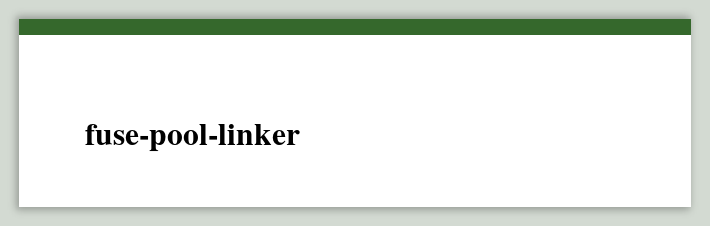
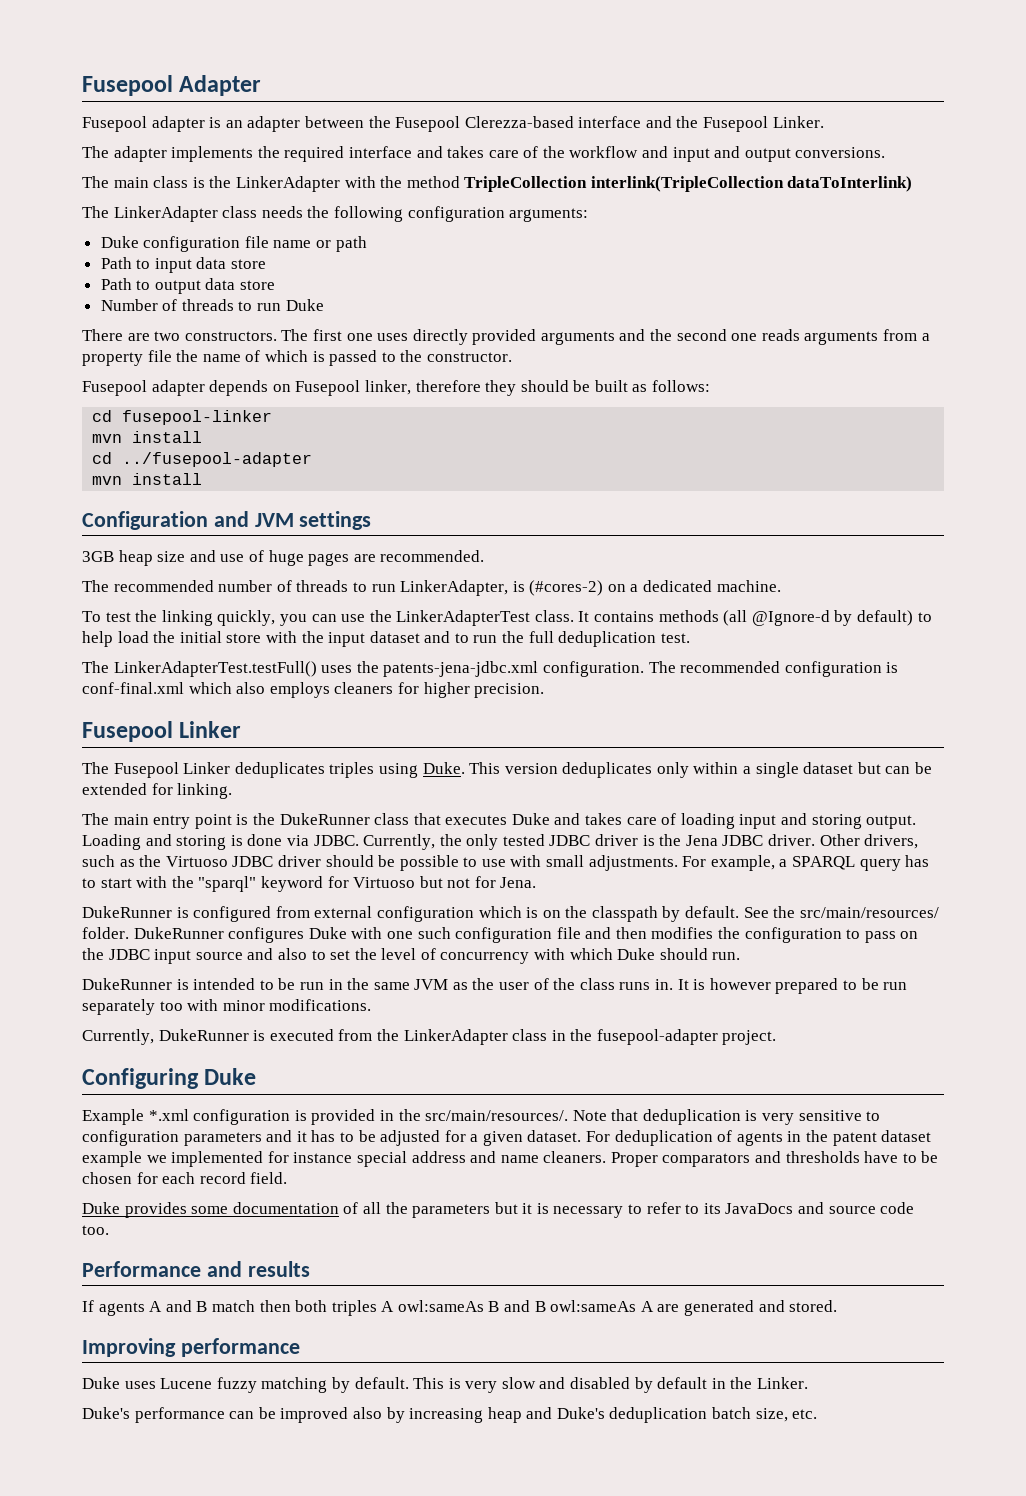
- fuse-pool-linker
+ Fusepool Adapter
+ Fusepool adapter is an adapter between the Fusepool Clerezza-based interface and the Fusepool Linker.
+ The adapter implements the required interface and takes care of the workflow and input and output conversions.
+ The main class is the LinkerAdapter with the method TripleCollection interlink(TripleCollection dataToInterlink)
+ The LinkerAdapter class needs the following configuration arguments:
+ Duke configuration file name or path
+ Path to input data store
+ Path to output data store
+ Number of threads to run Duke
+ There are two constructors. The first one uses directly provided arguments and the second one reads arguments from a property file the name of which is passed to the constructor.
+ Fusepool adapter depends on Fusepool linker, therefore they should be built as follows:
+ cd fusepool-linker
+ mvn install
+ cd ../fusepool-adapter
+ mvn install
+ Configuration and JVM settings
+ 3GB heap size and use of huge pages are recommended.
+ The recommended number of threads to run LinkerAdapter, is (#cores-2) on a dedicated machine.
+ To test the linking quickly, you can use the LinkerAdapterTest class. It contains methods (all @Ignore-d by default) to help load the initial store with the input dataset and to run the full deduplication test.
+ The LinkerAdapterTest.testFull() uses the patents-jena-jdbc.xml configuration. The recommended configuration is conf-final.xml which also employs cleaners for higher precision.
+ Fusepool Linker
+ The Fusepool Linker deduplicates triples using Duke. This version deduplicates only within a single dataset but can be extended for linking.
+ The main entry point is the DukeRunner class that executes Duke and takes care of loading input and storing output. Loading and storing is done via JDBC. Currently, the only tested JDBC driver is the Jena JDBC driver. Other drivers, such as the Virtuoso JDBC driver should be possible to use with small adjustments. For example, a SPARQL query has to start with the "sparql" keyword for Virtuoso but not for Jena.
+ DukeRunner is configured from external configuration which is on the classpath by default. See the src/main/resources/ folder. DukeRunner configures Duke with one such configuration file and then modifies the configuration to pass on the JDBC input source and also to set the level of concurrency with which Duke should run.
+ DukeRunner is intended to be run in the same JVM as the user of the class runs in. It is however prepared to be run separately too with minor modifications.
+ Currently, DukeRunner is executed from the LinkerAdapter class in the fusepool-adapter project.
+ Configuring Duke
+ Example *.xml configuration is provided in the src/main/resources/. Note that deduplication is very sensitive to configuration parameters and it has to be adjusted for a given dataset. For deduplication of agents in the patent dataset example we implemented for instance special address and name cleaners. Proper comparators and thresholds have to be chosen for each record field.
+ Duke provides some documentation of all the parameters but it is necessary to refer to its JavaDocs and source code too.
+ Performance and results
+ If agents A and B match then both triples A owl:sameAs B and B owl:sameAs A are generated and stored.
+ Improving performance
+ Duke uses Lucene fuzzy matching by default. This is very slow and disabled by default in the Linker.
+ Duke's performance can be improved also by increasing heap and Duke's deduplication batch size, etc.

